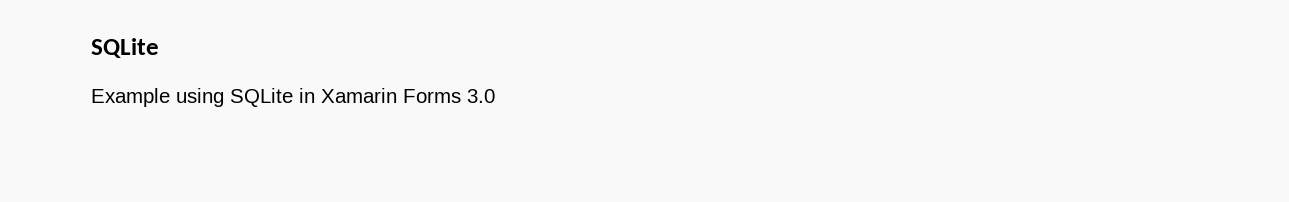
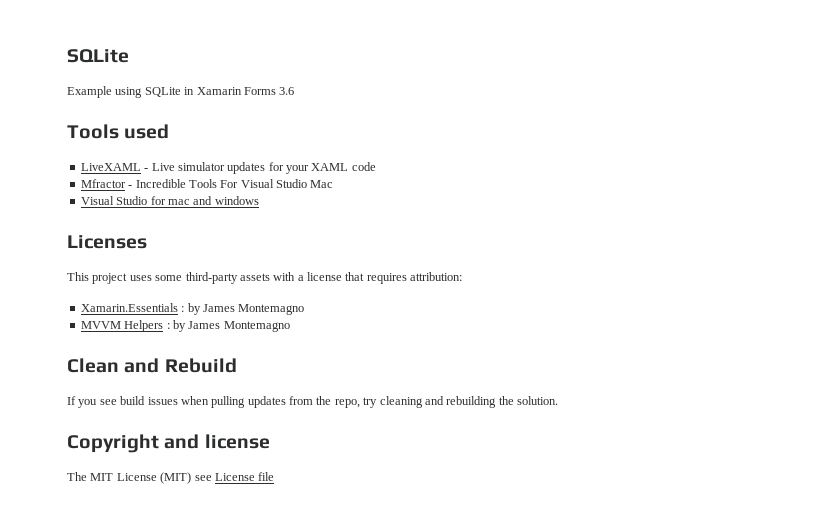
- Example using SQLite in Xamarin Forms 3.0
+ Example using SQLite in Xamarin Forms 3.6
+ Tools used
+ LiveXAML - Live simulator updates for your XAML code
+ Mfractor - Incredible Tools For Visual Studio Mac
+ Visual Studio for mac and windows
+ Licenses
+ This project uses some third-party assets with a license that requires attribution:
+ Xamarin.Essentials : by James Montemagno
+ MVVM Helpers : by James Montemagno
+ Clean and Rebuild
+ If you see build issues when pulling updates from the repo, try cleaning and rebuilding the solution.
+ Copyright and license
+ The MIT License (MIT) see License file

